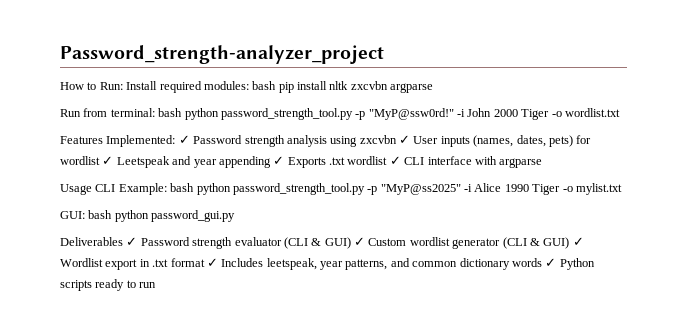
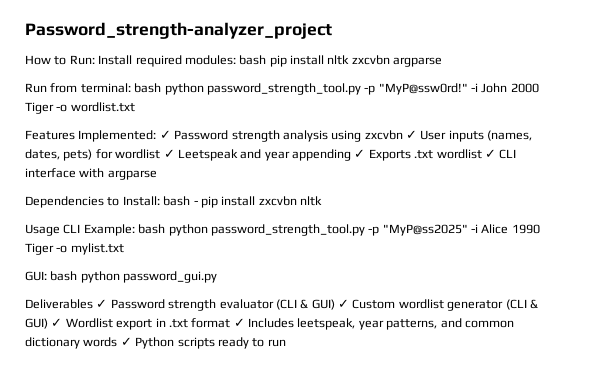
+ Dependencies to Install: bash - pip install zxcvbn nltk

